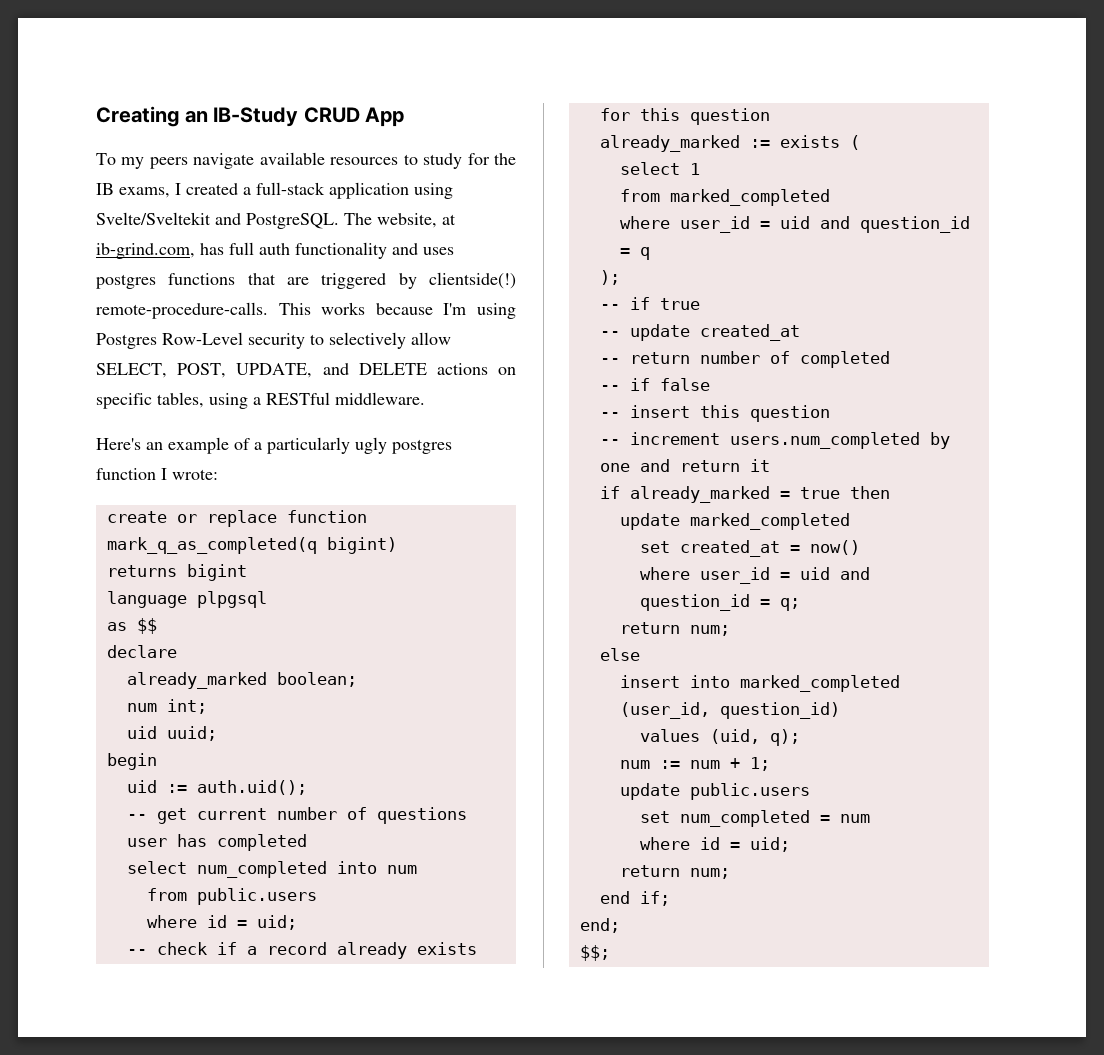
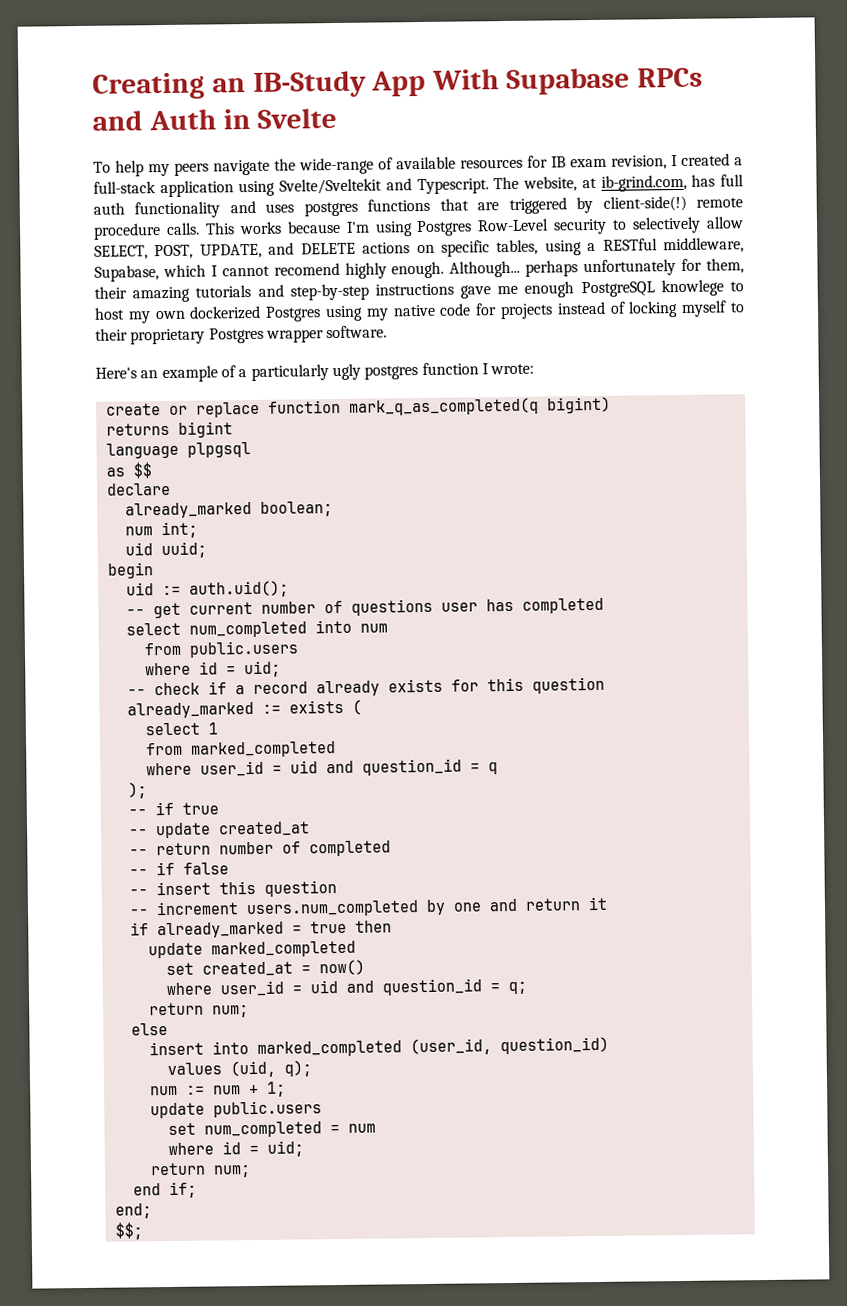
- Creating an IB-Study CRUD App
+ Creating an IB-Study App With Supabase RPCs and Auth in Svelte
- To my peers navigate available resources to study for the IB exams, I created a full-stack application using Svelte/Sveltekit and PostgreSQL.
+ To help my peers navigate the wide-range of available resources for IB exam revision, I created a full-stack application using Svelte/Sveltekit and Typescript.
- The website, at ib-grind.com, has full auth functionality and uses postgres functions that are triggered by clientside(!) remote-procedure-calls.
+ The website, at ib-grind.com, has full auth functionality and uses postgres functions that are triggered by client-side(!) remote procedure calls.
- This works because I'm using Postgres Row-Level security to selectively allow SELECT, POST, UPDATE, and DELETE actions on specific tables, using a RESTful middleware.
+ This works because I'm using Postgres Row-Level security to selectively allow SELECT, POST, UPDATE, and DELETE actions on specific tables, using a RESTful middleware, Supabase, which I cannot recomend highly enough. Although... perhaps unfortunately for them, their amazing tutorials and step-by-step instructions gave me enough PostgreSQL knowlege to host my own dockerized Postgres using my native code for projects instead of locking myself to their proprietary Postgres wrapper software.

